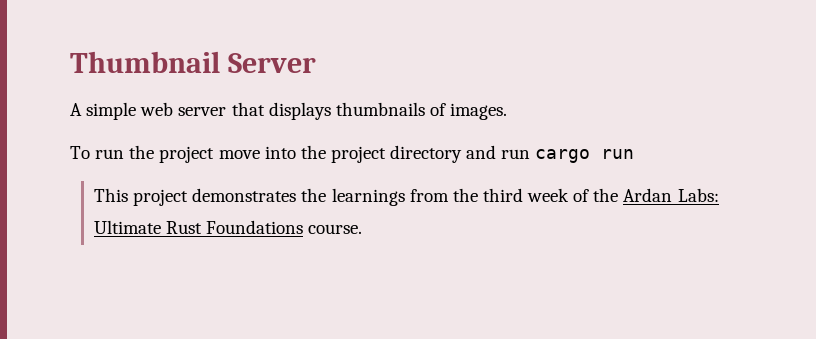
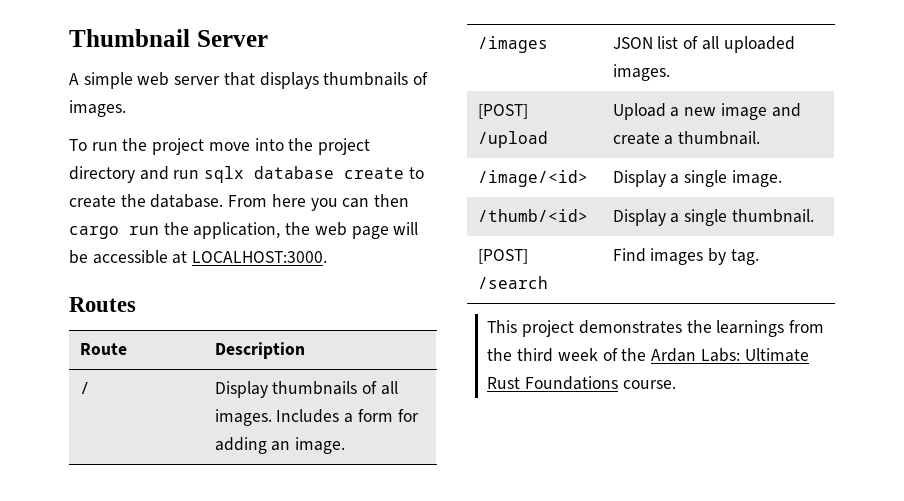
- To run the project move into the project directory and run cargo run
+ To run the project move into the project directory and run sqlx database create to create the database. From here you can then cargo run the application, the web page will be accessible at LOCALHOST:3000.
+ Routes
+ Route | Description
+ / | Display thumbnails of all images. Includes a form for adding an image.
+ /images | JSON list of all uploaded images.
+ [POST] /upload | Upload a new image and create a thumbnail.
+ /image/<id> | Display a single image.
+ /thumb/<id> | Display a single thumbnail.
+ [POST] /search | Find images by tag.

